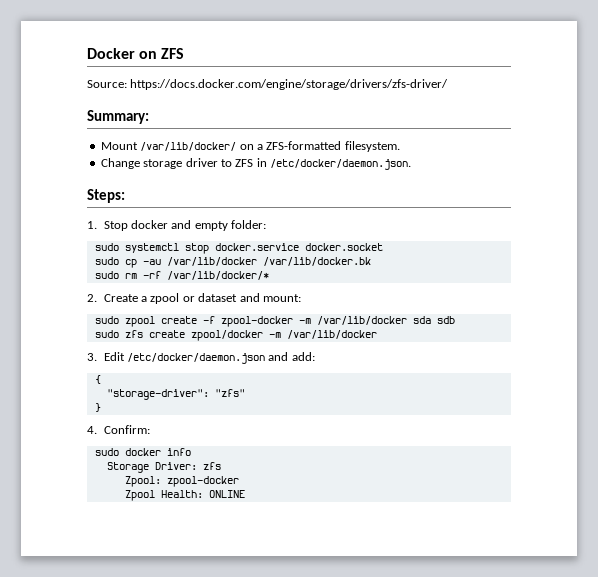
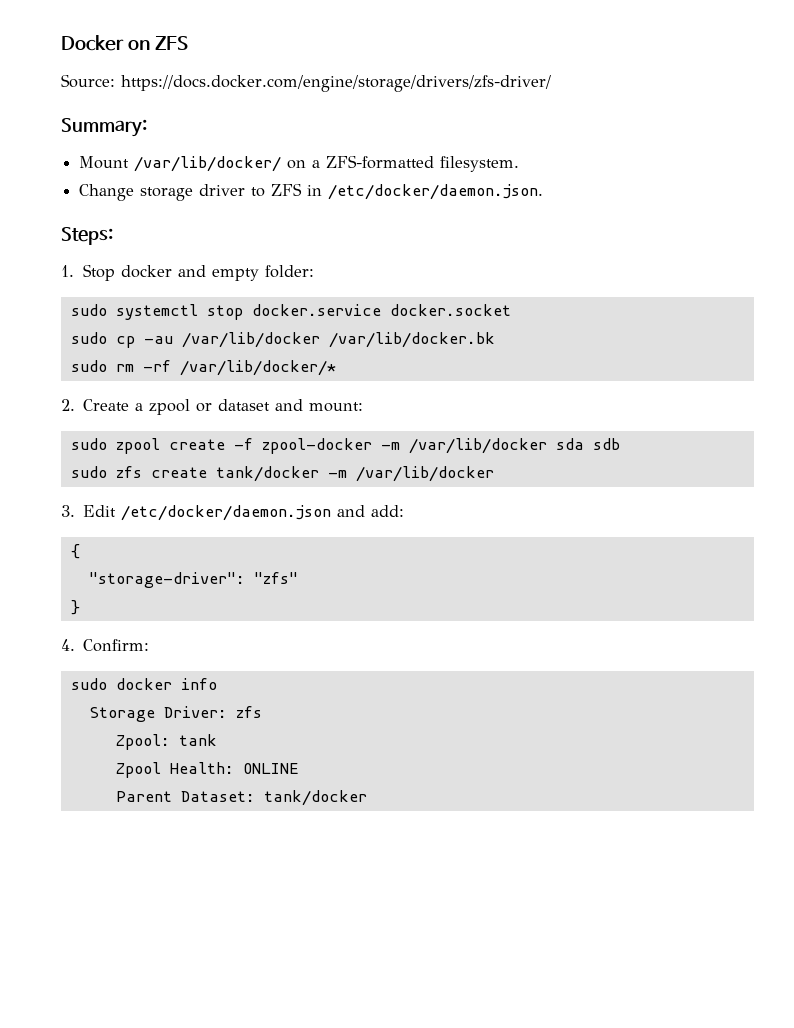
- sudo zfs create zpool/docker -m /var/lib/docker
+ sudo zfs create tank/docker -m /var/lib/docker
- Zpool: zpool-docker
+ Zpool: tank
+ Parent Dataset: tank/docker

